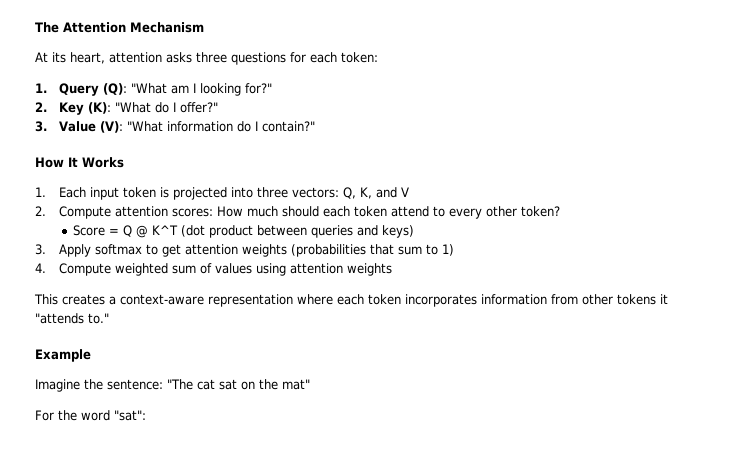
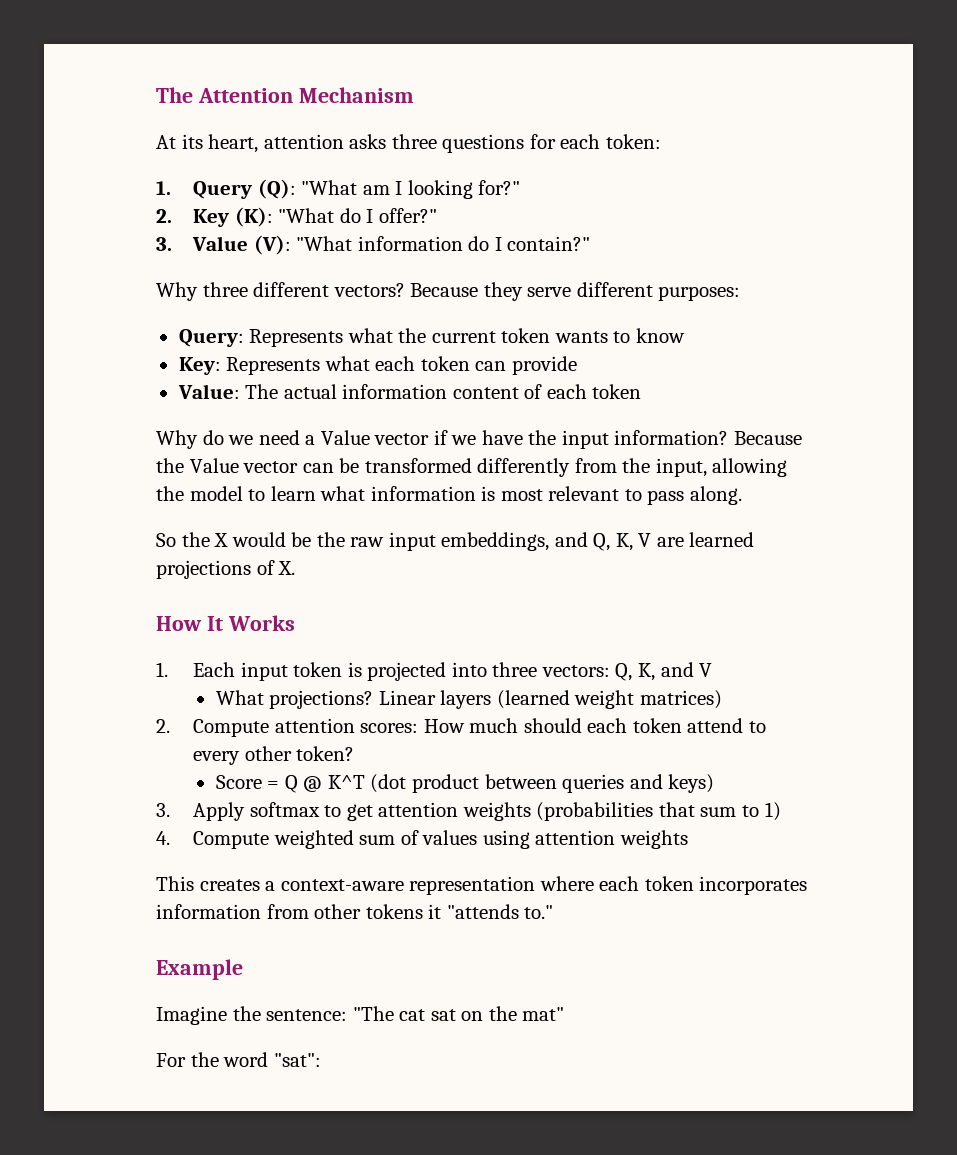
+ Why three different vectors? Because they serve different purposes:
+ Query: Represents what the current token wants to know
+ Key: Represents what each token can provide
+ Value: The actual information content of each token
+ Why do we need a Value vector if we have the input information? Because the Value vector can be transformed differently from the input, allowing the model to learn what information is most relevant to pass along.
+ So the X would be the raw input embeddings, and Q, K, V are learned projections of X.
+ What projections? Linear layers (learned weight matrices)

